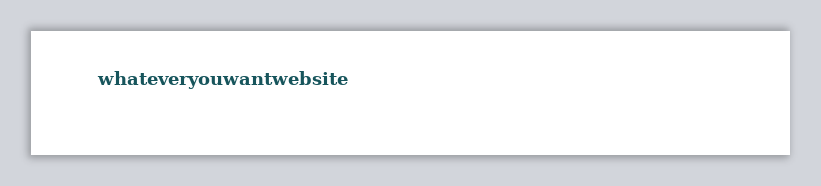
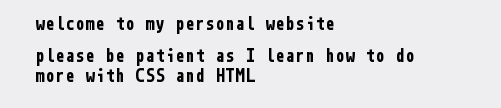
- whateveryouwantwebsite
+ welcome to my personal website
+ please be patient as I learn how to do more with CSS and HTML

